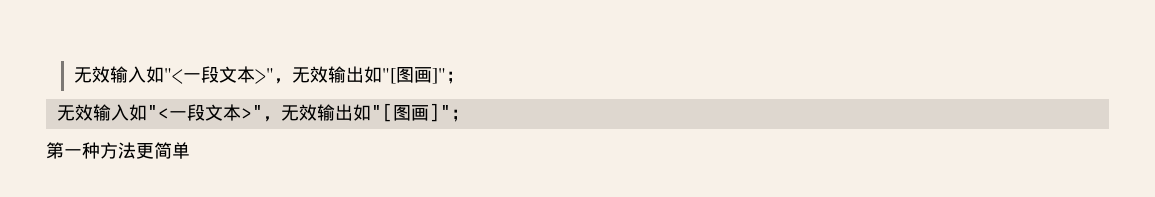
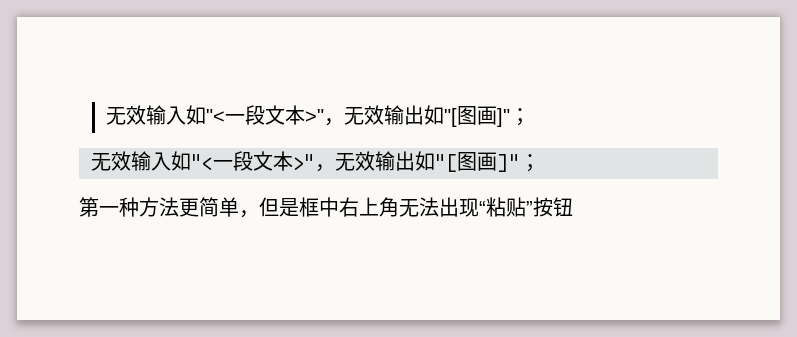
- 第一种方法更简单
+ 第一种方法更简单，但是框中右上角无法出现“粘贴”按钮

